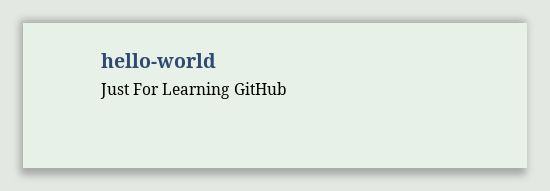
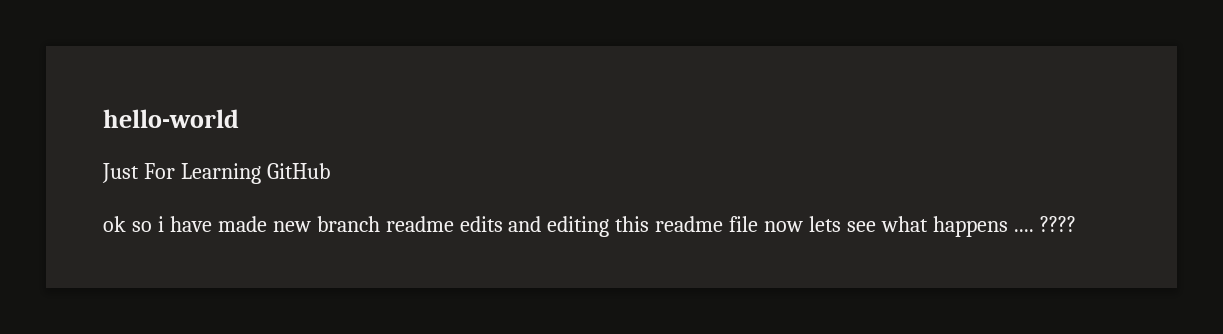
+ ok so i have made new branch readme edits and editing this readme file now lets see what happens .... ????

